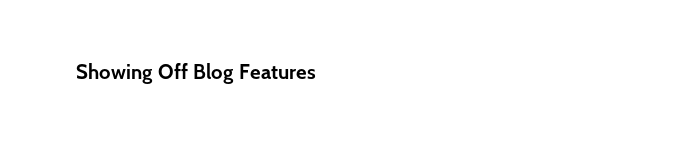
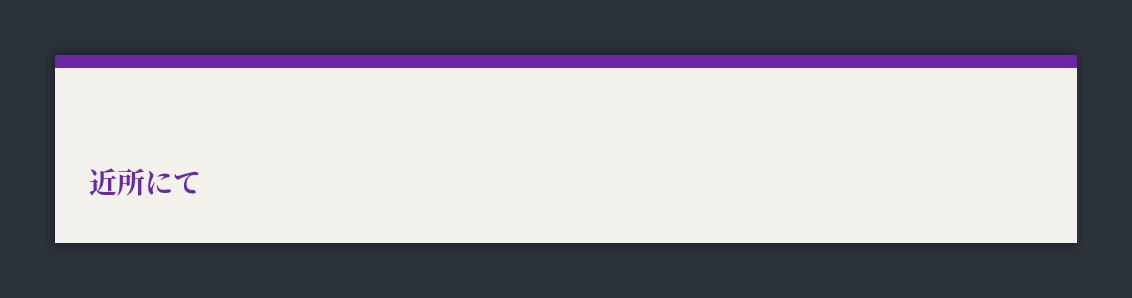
- Showing Off Blog Features
+ 近所にて

